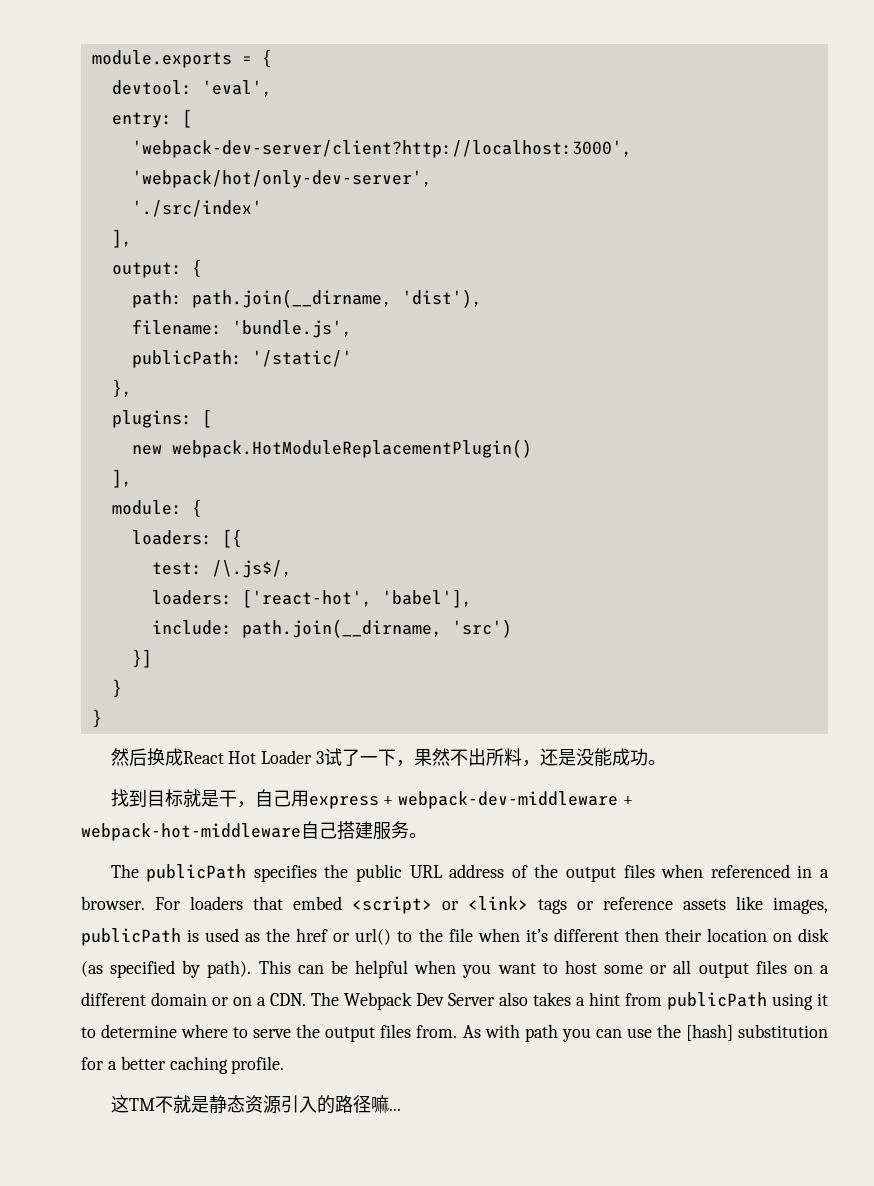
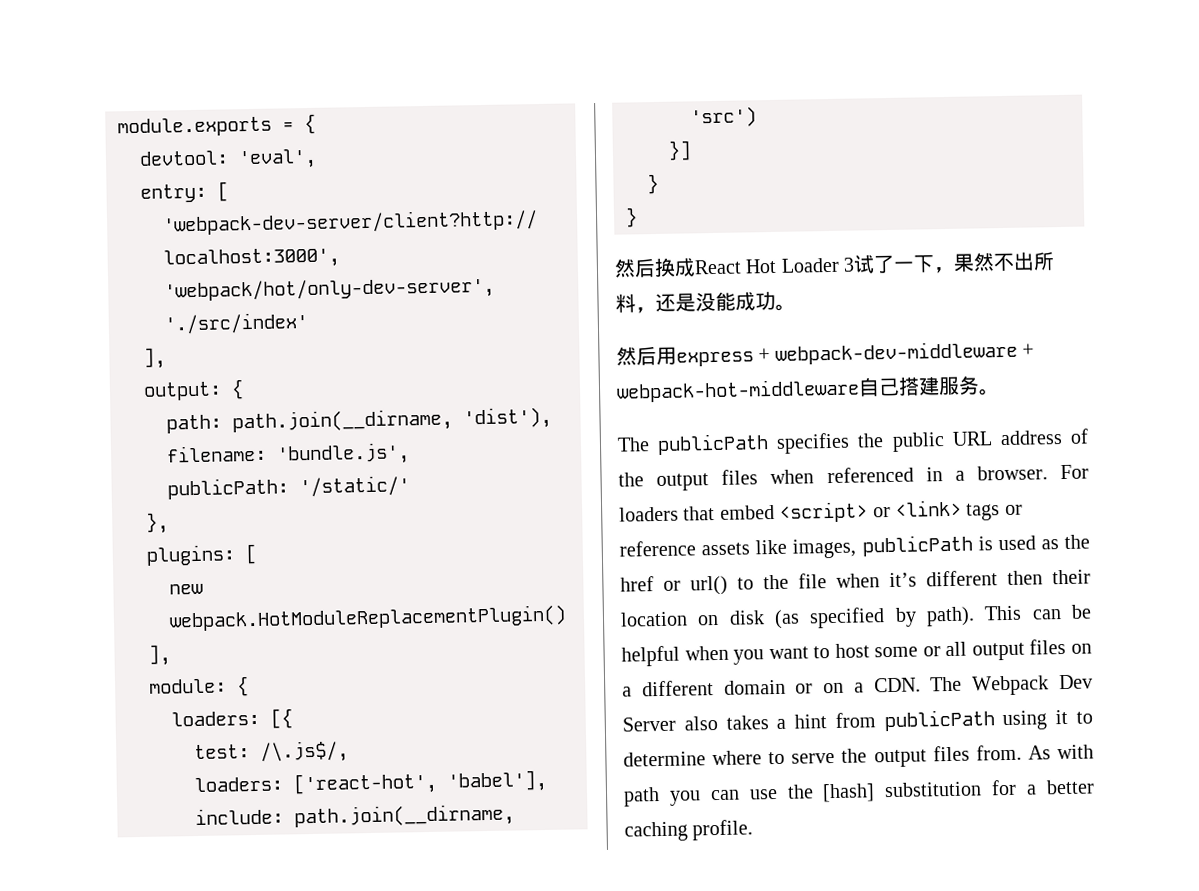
- 找到目标就是干，自己用express + webpack-dev-middleware + webpack-hot-middleware自己搭建服务。
+ 然后用express + webpack-dev-middleware + webpack-hot-middleware自己搭建服务。
- 这TM不就是静态资源引入的路径嘛...

